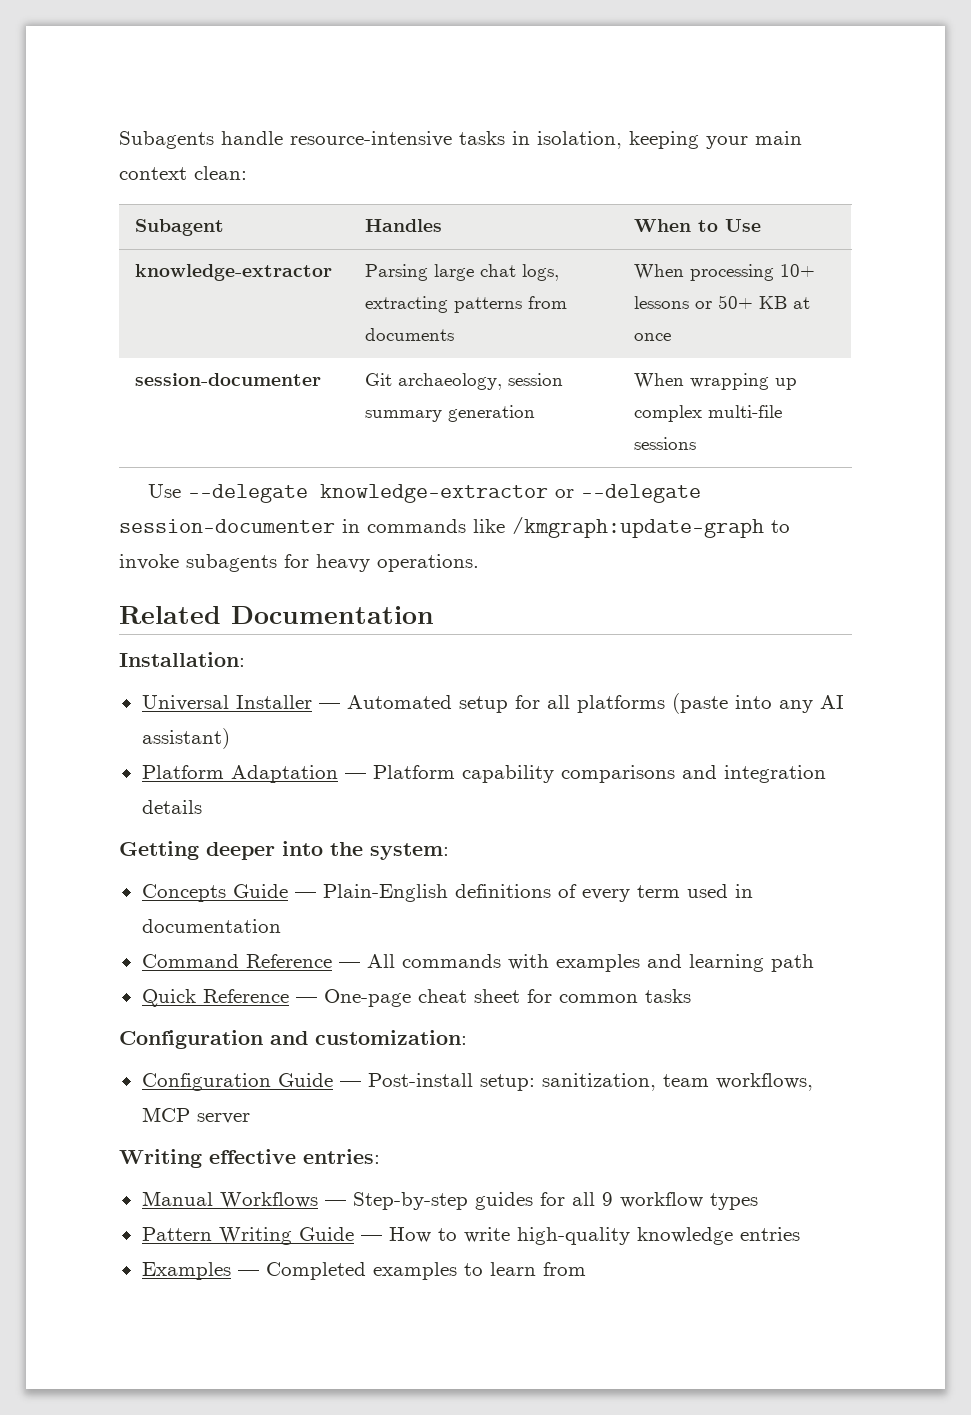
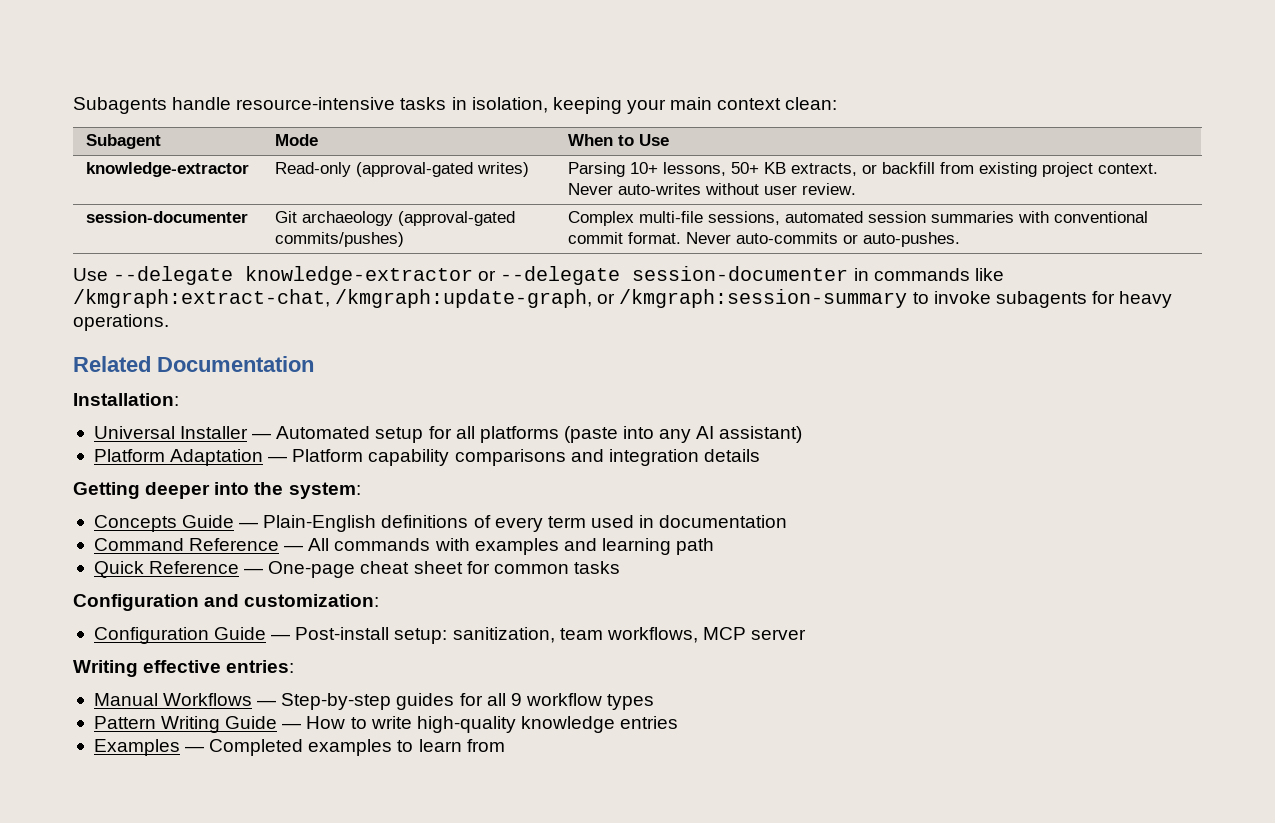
- Subagent | Handles | When to Use
+ Subagent | Mode | When to Use
- knowledge-extractor | Parsing large chat logs, extracting patterns from documents | When processing 10+ lessons or 50+ KB at once
- session-documenter | Git archaeology, session summary generation | When wrapping up complex multi-file sessions
+ knowledge-extractor | Read-only (approval-gated writes) | Parsing 10+ lessons, 50+ KB extracts, or backfill from existing project context. Never auto-writes without user review.
+ session-documenter | Git archaeology (approval-gated commits/pushes) | Complex multi-file sessions, automated session summaries with conventional commit format. Never auto-commits or auto-pushes.
- Use --delegate knowledge-extractor or --delegate session-documenter in commands like /kmgraph:update-graph to invoke subagents for heavy operations.
+ Use --delegate knowledge-extractor or --delegate session-documenter in commands like /kmgraph:extract-chat, /kmgraph:update-graph, or /kmgraph:session-summary to invoke subagents for heavy operations.

